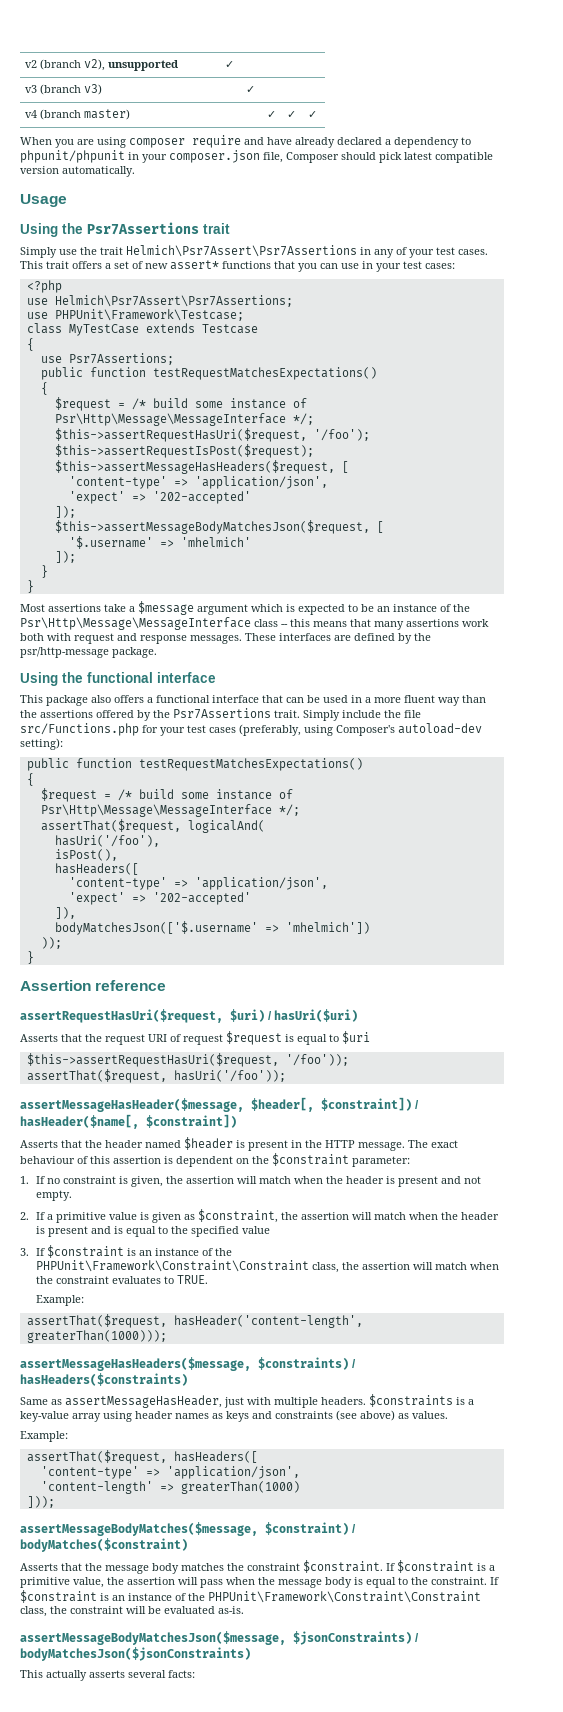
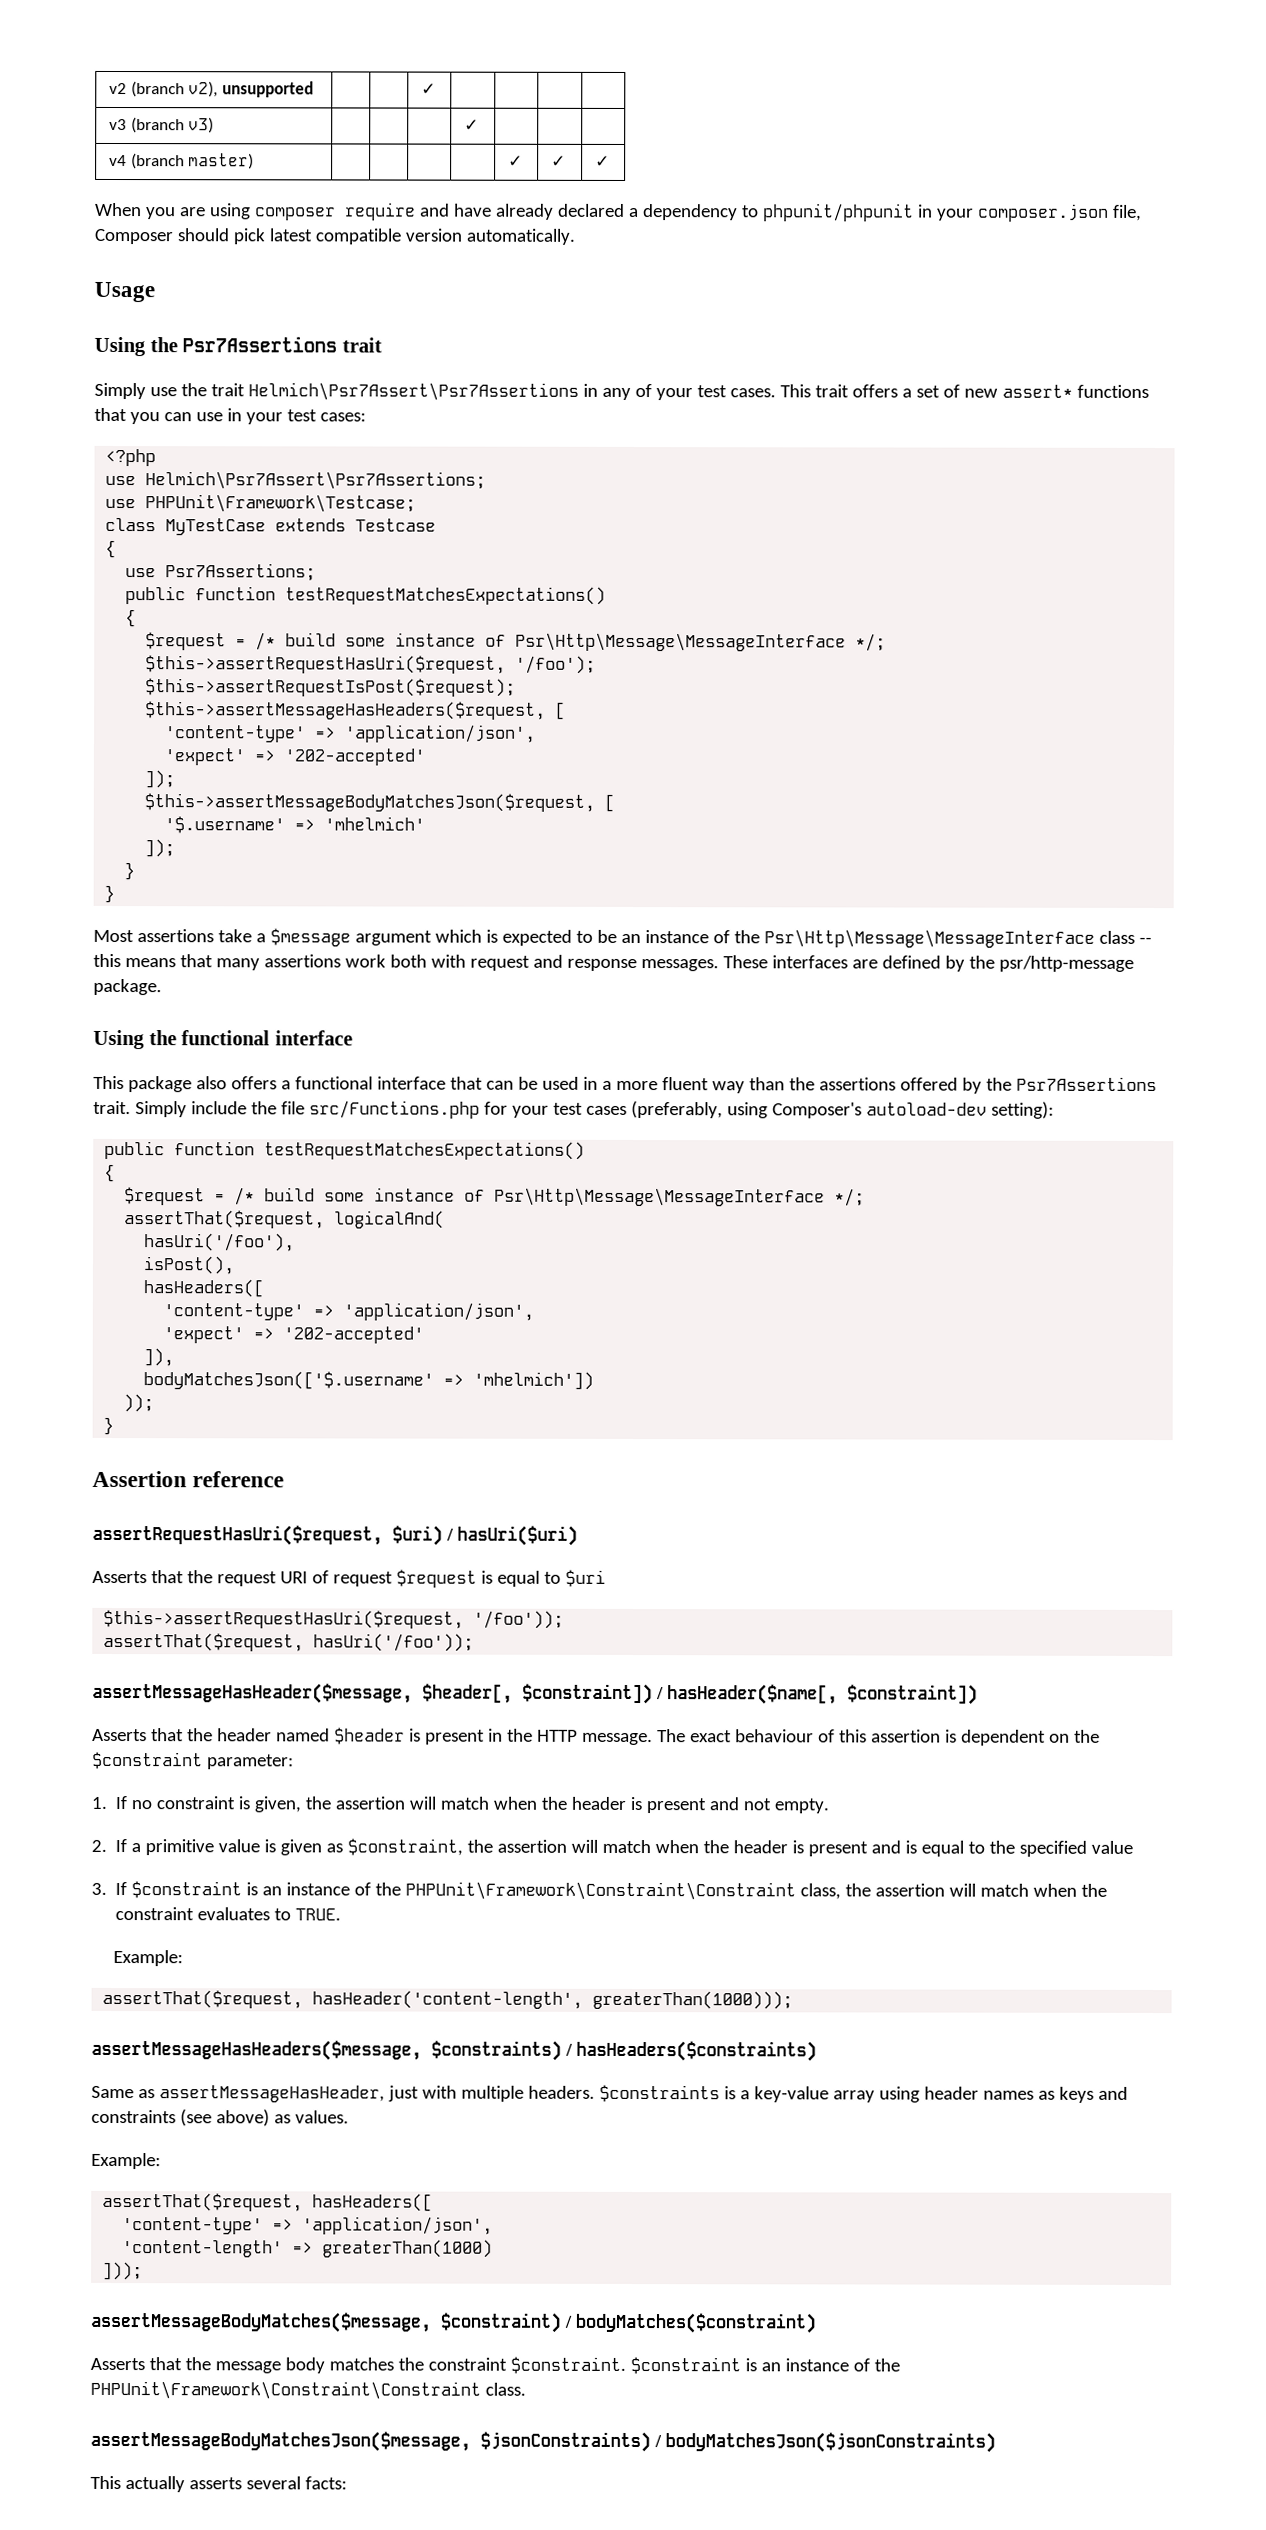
- If $constraint is a primitive value, the assertion will pass when the message body is equal to the constraint. If $constraint is an instance of the PHPUnit\Framework\Constraint\Constraint class, the constraint will be evaluated as-is.
+ $constraint is an instance of the PHPUnit\Framework\Constraint\Constraint class.

